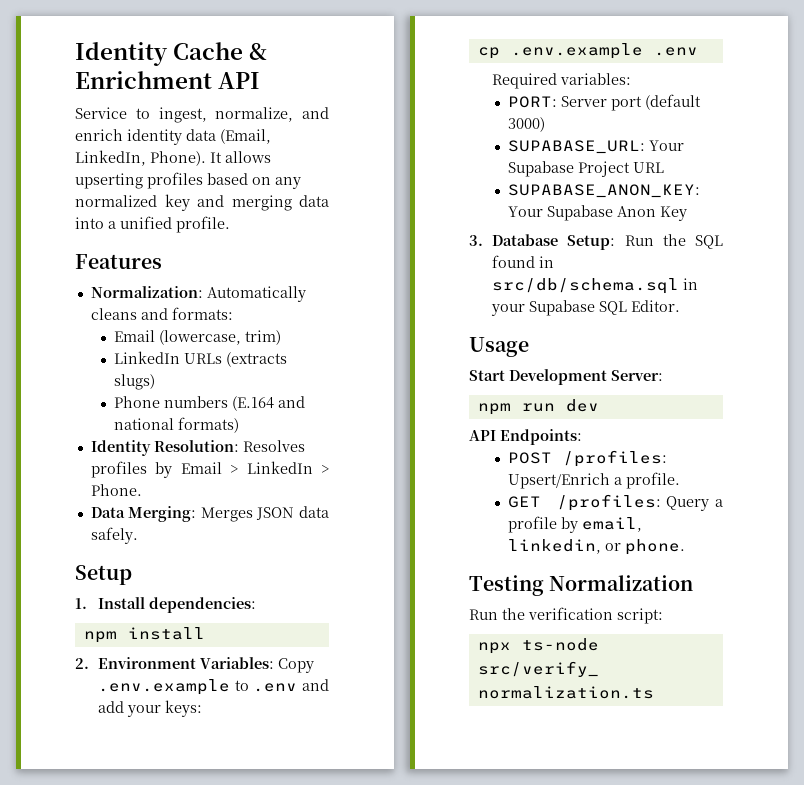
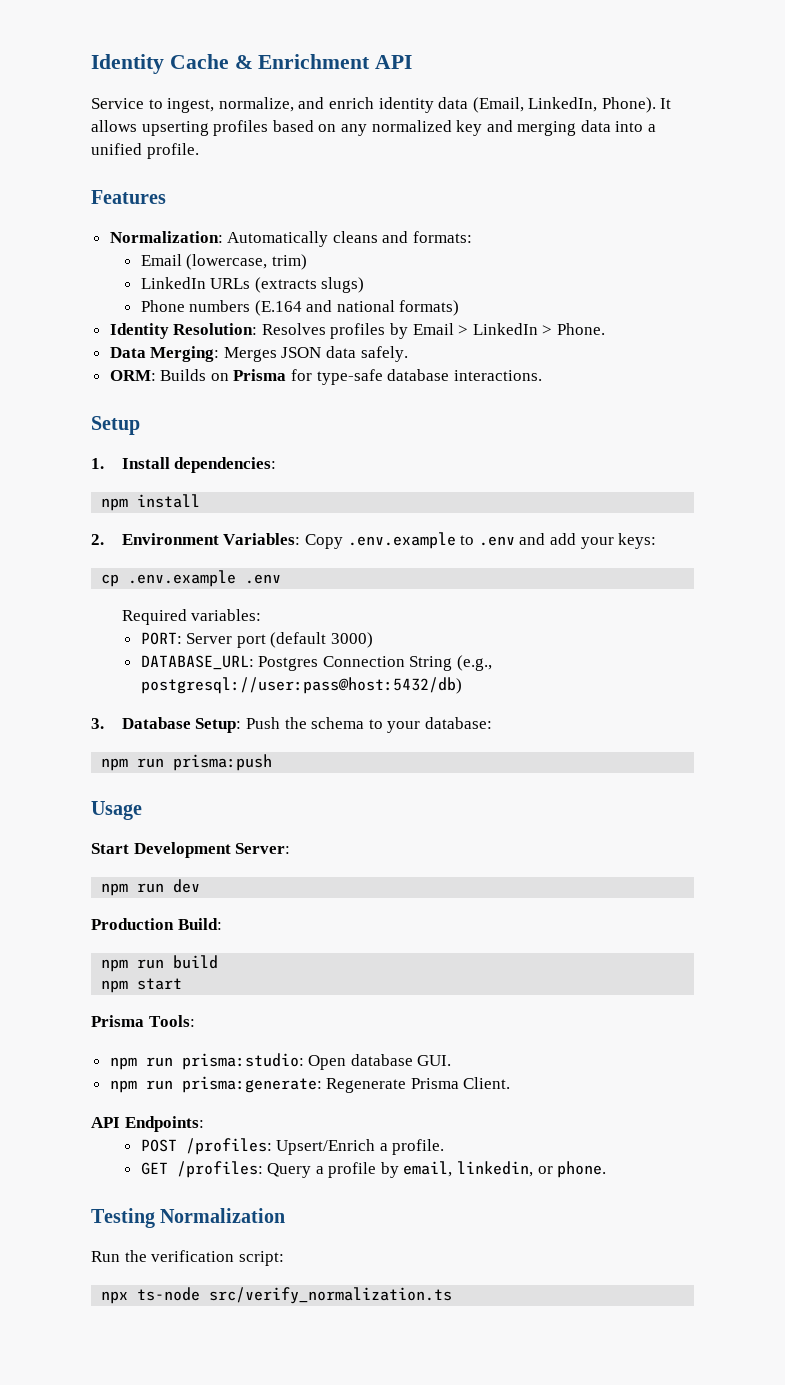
+ ORM: Builds on Prisma for type-safe database interactions.
- SUPABASE_URL: Your Supabase Project URL
- SUPABASE_ANON_KEY: Your Supabase Anon Key
- 3. Database Setup: Run the SQL found in src/db/schema.sql in your Supabase SQL Editor.
+ DATABASE_URL: Postgres Connection String (e.g., postgresql://user:pass@host:5432/db)
+ 3. Database Setup: Push the schema to your database:
+ npm run prisma:push
+ Production Build:
+ npm run build
+ npm start
+ Prisma Tools:
+ npm run prisma:studio: Open database GUI.
+ npm run prisma:generate: Regenerate Prisma Client.

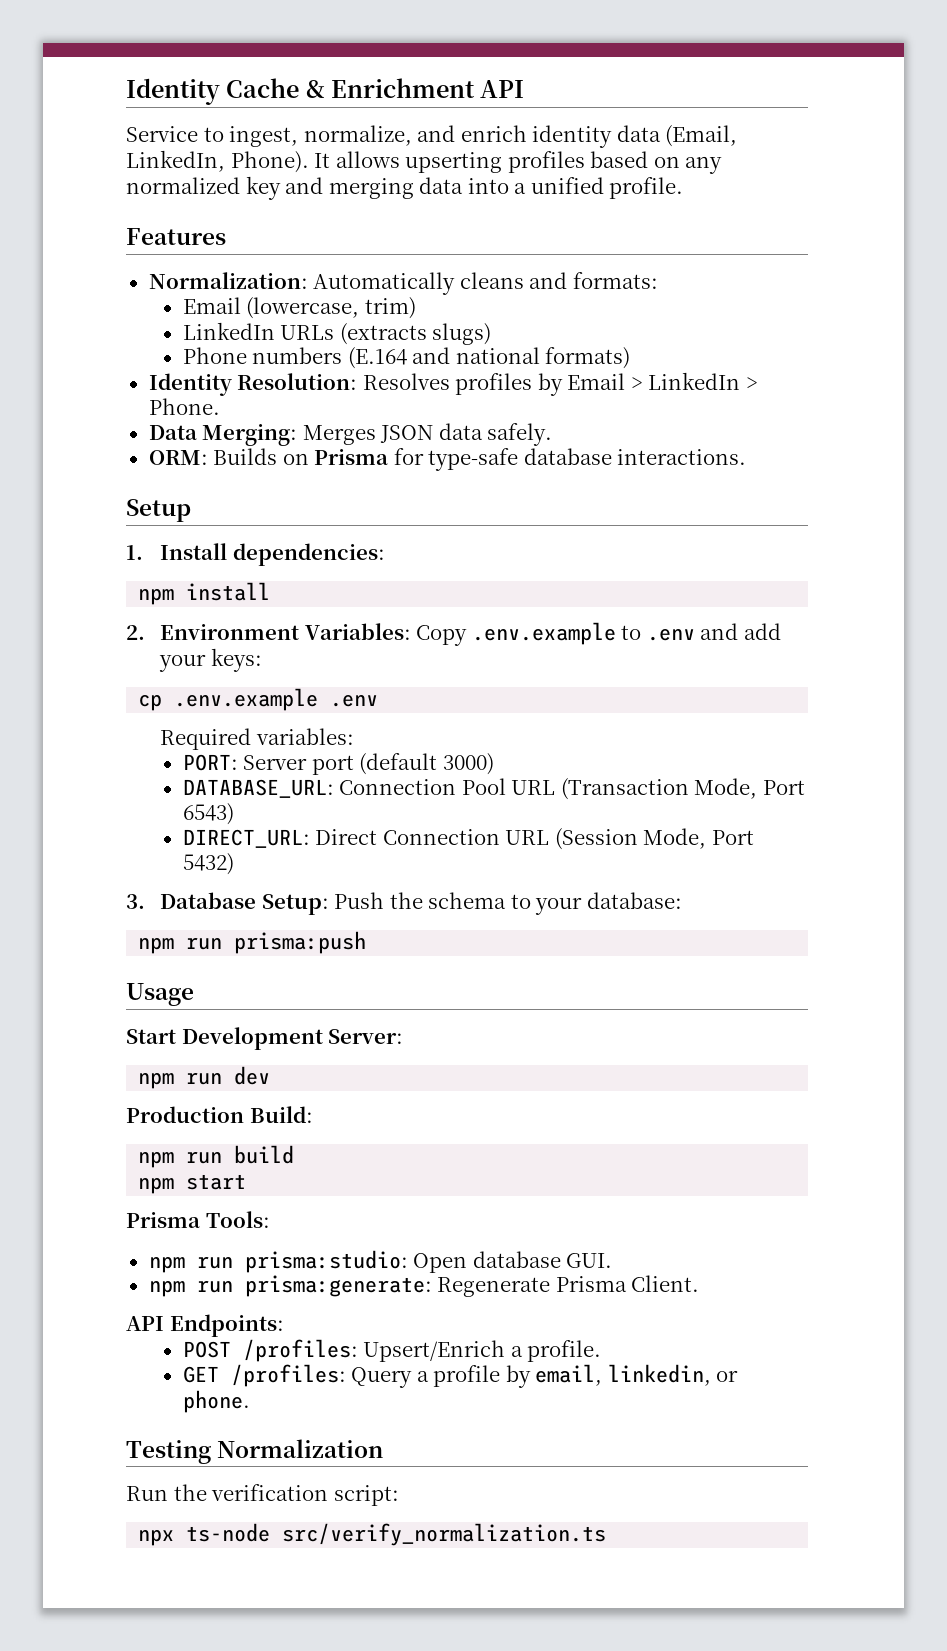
- DATABASE_URL: Postgres Connection String (e.g., postgresql://user:pass@host:5432/db)
+ DATABASE_URL: Connection Pool URL (Transaction Mode, Port 6543)
+ DIRECT_URL: Direct Connection URL (Session Mode, Port 5432)

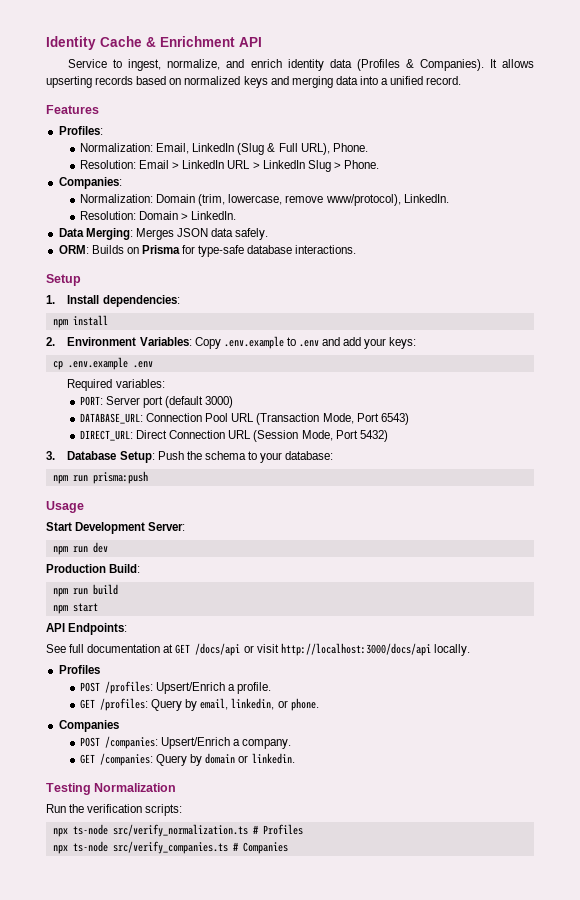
- Service to ingest, normalize, and enrich identity data (Email, LinkedIn, Phone).
+ Service to ingest, normalize, and enrich identity data (Profiles & Companies).
- It allows upserting profiles based on any normalized key and merging data into a unified profile.
+ It allows upserting records based on normalized keys and merging data into a unified record.
- Normalization: Automatically cleans and formats:
- Email (lowercase, trim)
- LinkedIn URLs (extracts slugs)
- Phone numbers (E.164 and national formats)
- Identity Resolution: Resolves profiles by Email > LinkedIn > Phone.
+ Profiles:
+ Normalization: Email, LinkedIn (Slug & Full URL), Phone.
+ Resolution: Email > LinkedIn URL > LinkedIn Slug > Phone.
+ Companies:
+ Normalization: Domain (trim, lowercase, remove www/protocol), LinkedIn.
+ Resolution: Domain > LinkedIn.
- Prisma Tools:
- npm run prisma:studio: Open database GUI.
- npm run prisma:generate: Regenerate Prisma Client.
  API Endpoints:
+ See full documentation at GET /docs/api or visit http://localhost:3000/docs/api locally.
+ Profiles
- GET /profiles: Query a profile by email, linkedin, or phone.
+ GET /profiles: Query by email, linkedin, or phone.
+ Companies
+ POST /companies: Upsert/Enrich a company.
+ GET /companies: Query by domain or linkedin.
- Run the verification script:
+ Run the verification scripts:
- npx ts-node src/verify_normalization.ts
+ npx ts-node src/verify_normalization.ts # Profiles
+ npx ts-node src/verify_companies.ts # Companies

